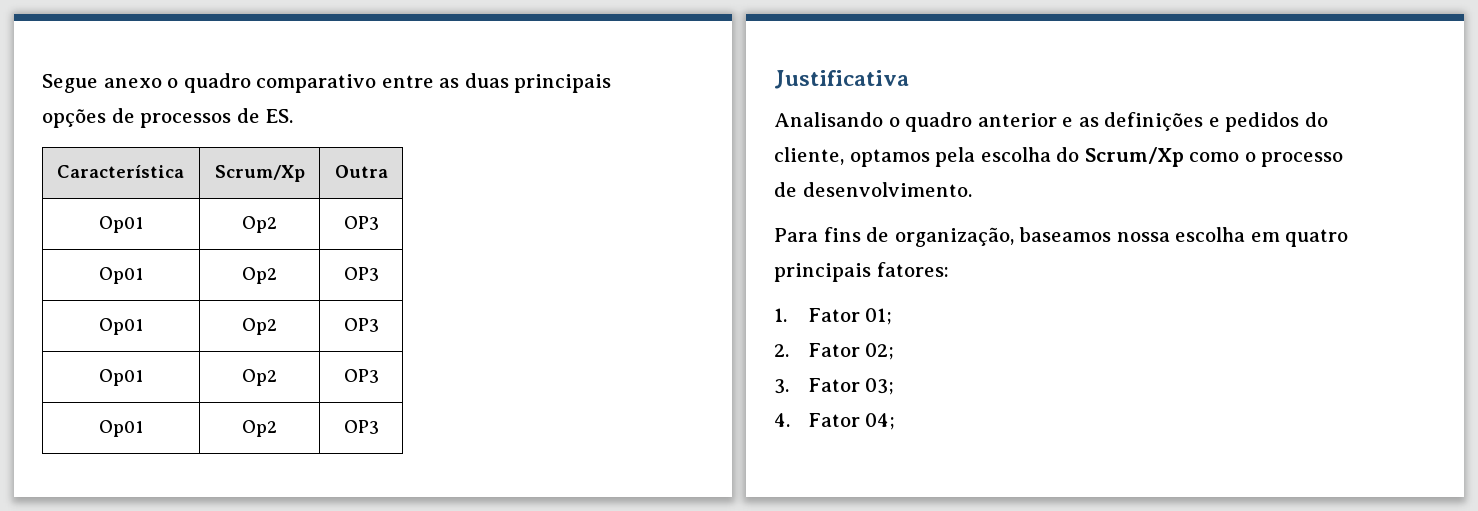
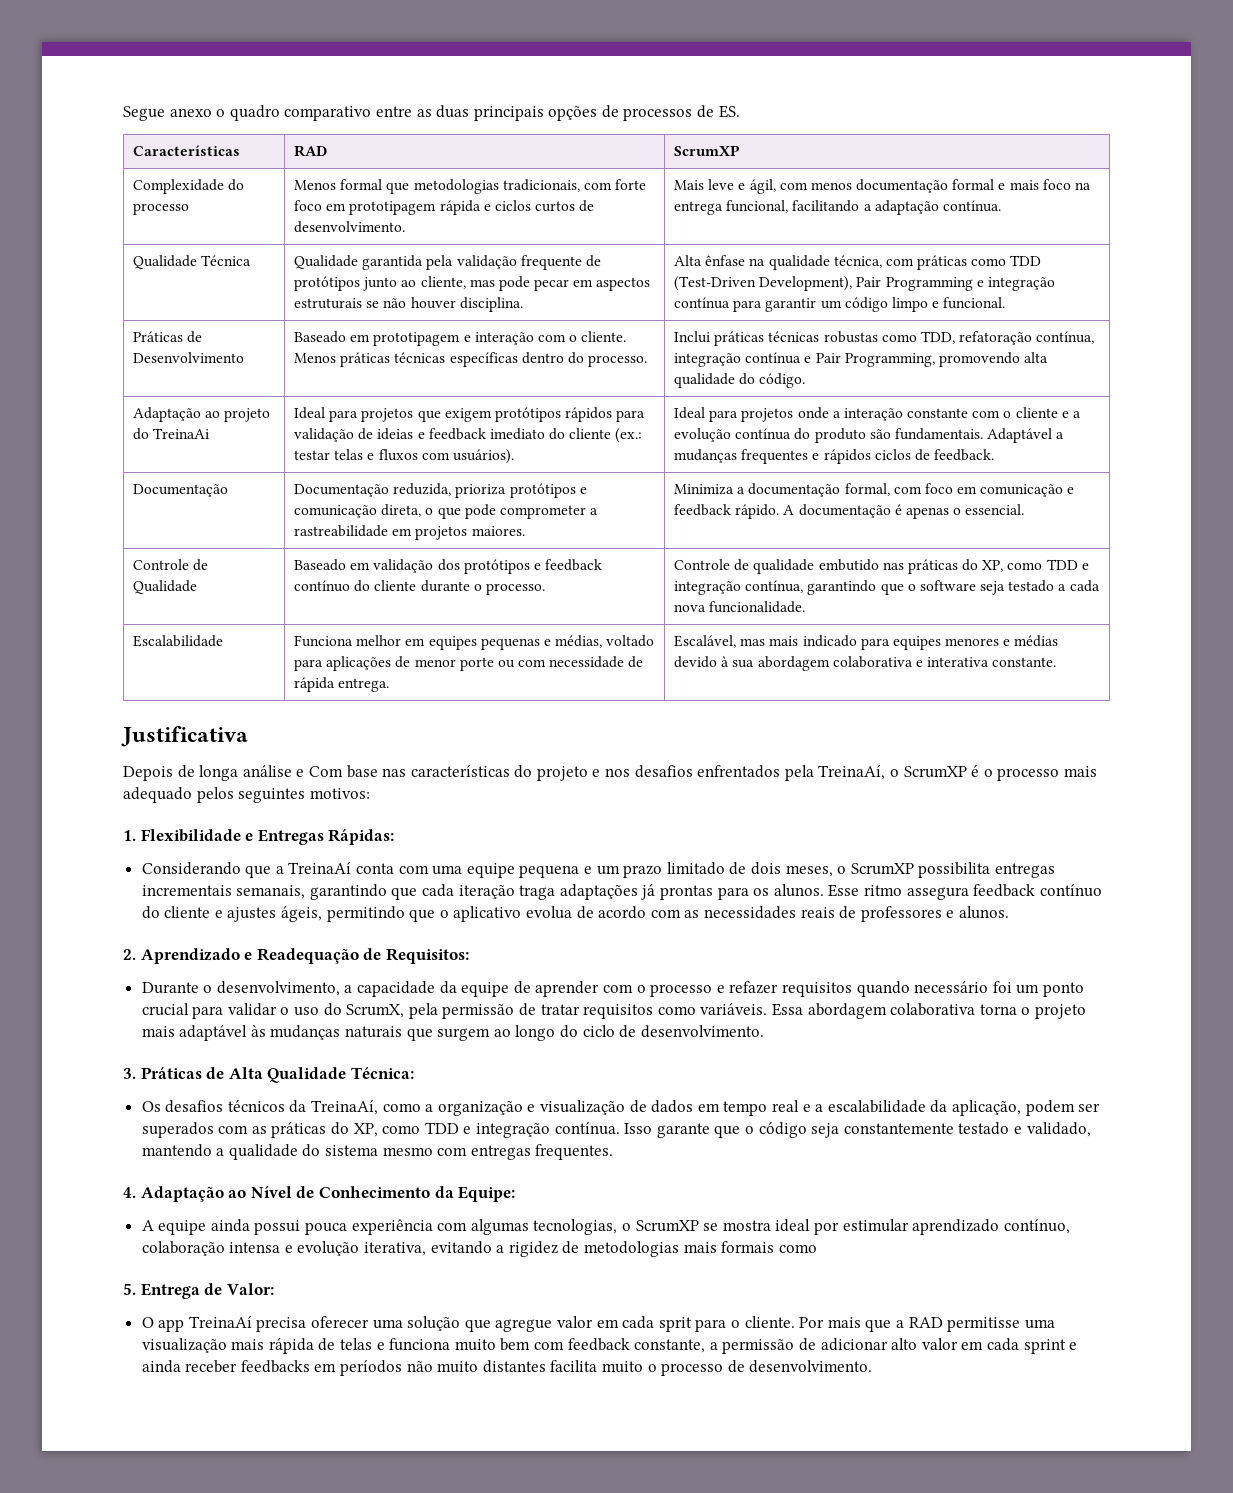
- Característica | Scrum/Xp | Outra
- Op01 | Op2 | OP3
- Op01 | Op2 | OP3
- Op01 | Op2 | OP3
- Op01 | Op2 | OP3
- Op01 | Op2 | OP3
+ Características | RAD | ScrumXP
+ Complexidade do processo | Menos formal que metodologias tradicionais, com forte foco em prototipagem rápida e ciclos curtos de desenvolvimento. | Mais leve e ágil, com menos documentação formal e mais foco na entrega funcional, facilitando a adaptação contínua.
+ Qualidade Técnica | Qualidade garantida pela validação frequente de protótipos junto ao cliente, mas pode pecar em aspectos estruturais se não houver disciplina. | Alta ênfase na qualidade técnica, com práticas como TDD (Test-Driven Development), Pair Programming e integração contínua para garantir um código limpo e funcional.
+ Práticas de Desenvolvimento | Baseado em prototipagem e interação com o cliente. Menos práticas técnicas específicas dentro do processo. | Inclui práticas técnicas robustas como TDD, refatoração contínua, integração contínua e Pair Programming, promovendo alta qualidade do código.
+ Adaptação ao projeto do TreinaAi | Ideal para projetos que exigem protótipos rápidos para validação de ideias e feedback imediato do cliente (ex.: testar telas e fluxos com usuários). | Ideal para projetos onde a interação constante com o cliente e a evolução contínua do produto são fundamentais. Adaptável a mudanças frequentes e rápidos ciclos de feedback.
+ Documentação | Documentação reduzida, prioriza protótipos e comunicação direta, o que pode comprometer a rastreabilidade em projetos maiores. | Minimiza a documentação formal, com foco em comunicação e feedback rápido. A documentação é apenas o essencial.
+ Controle de Qualidade | Baseado em validação dos protótipos e feedback contínuo do cliente durante o processo. | Controle de qualidade embutido nas práticas do XP, como TDD e integração contínua, garantindo que o software seja testado a cada nova funcionalidade.
+ Escalabilidade | Funciona melhor em equipes pequenas e médias, voltado para aplicações de menor porte ou com necessidade de rápida entrega. | Escalável, mas mais indicado para equipes menores e médias devido à sua abordagem colaborativa e interativa constante.
  Justificativa
- Analisando o quadro anterior e as definições e pedidos do cliente, optamos pela escolha do Scrum/Xp como o processo de desenvolvimento.
- Para fins de organização, baseamos nossa escolha em quatro principais fatores:
- 1. Fator 01;
- 2. Fator 02;
- 3. Fator 03;
- 4. Fator 04;
+ Depois de longa análise e Com base nas características do projeto e nos desafios enfrentados pela TreinaAí, o ScrumXP é o processo mais adequado pelos seguintes motivos:
+ 1. Flexibilidade e Entregas Rápidas:
+ Considerando que a TreinaAí conta com uma equipe pequena e um prazo limitado de dois meses, o ScrumXP possibilita entregas incrementais semanais, garantindo que cada iteração traga adaptações já prontas para os alunos. Esse ritmo assegura feedback contínuo do cliente e ajustes ágeis, permitindo que o aplicativo evolua de acordo com as necessidades reais de professores e alunos.
+ 2. Aprendizado e Readequação de Requisitos:
+ Durante o desenvolvimento, a capacidade da equipe de aprender com o processo e refazer requisitos quando necessário foi um ponto crucial para validar o uso do ScrumX, pela permissão de tratar requisitos como variáveis. Essa abordagem colaborativa torna o projeto mais adaptável às mudanças naturais que surgem ao longo do ciclo de desenvolvimento.
+ 3. Práticas de Alta Qualidade Técnica:
+ Os desafios técnicos da TreinaAí, como a organização e visualização de dados em tempo real e a escalabilidade da aplicação, podem ser superados com as práticas do XP, como TDD e integração contínua. Isso garante que o código seja constantemente testado e validado, mantendo a qualidade do sistema mesmo com entregas frequentes.
+ 4. Adaptação ao Nível de Conhecimento da Equipe:
+ A equipe ainda possui pouca experiência com algumas tecnologias, o ScrumXP se mostra ideal por estimular aprendizado contínuo, colaboração intensa e evolução iterativa, evitando a rigidez de metodologias mais formais como
+ 5. Entrega de Valor:
+ O app TreinaAí precisa oferecer uma solução que agregue valor em cada sprit para o cliente. Por mais que a RAD permitisse uma visualização mais rápida de telas e funciona muito bem com feedback constante, a permissão de adicionar alto valor em cada sprint e ainda receber feedbacks em períodos não muito distantes facilita muito o processo de desenvolvimento.

